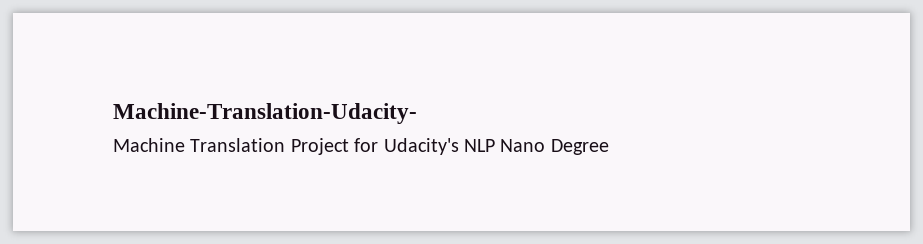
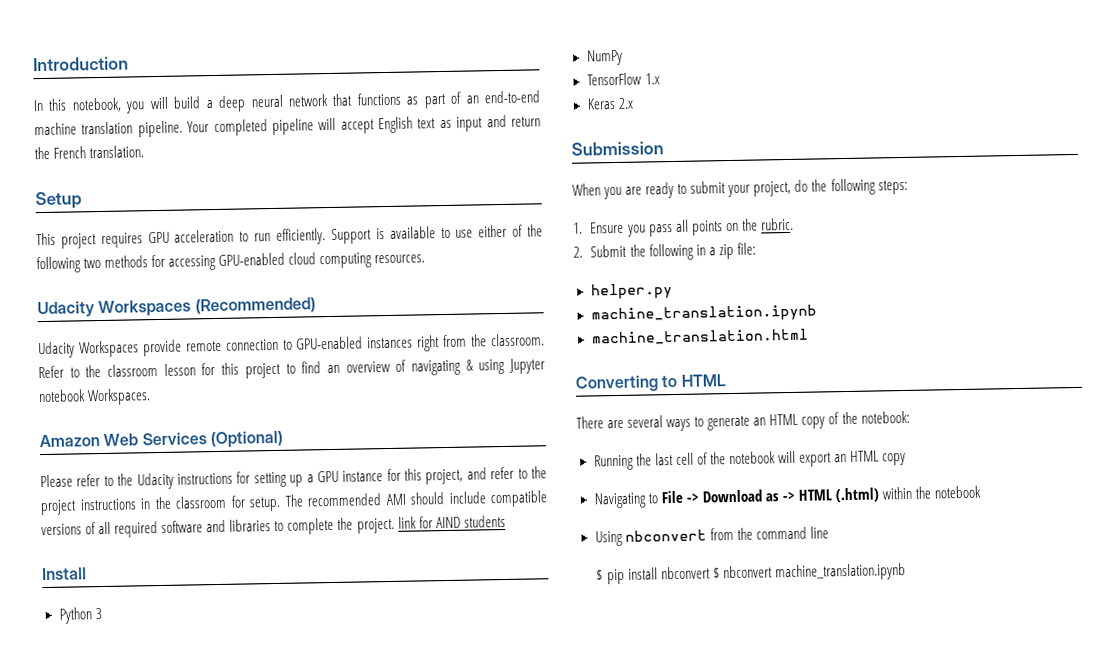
- Machine-Translation-Udacity-
- Machine Translation Project for Udacity's NLP Nano Degree
+ Introduction
+ In this notebook, you will build a deep neural network that functions as part of an end-to-end machine translation pipeline. Your completed pipeline will accept English text as input and return the French translation.
+ Setup
+ This project requires GPU acceleration to run efficiently. Support is available to use either of the following two methods for accessing GPU-enabled cloud computing resources.
+ Udacity Workspaces (Recommended)
+ Udacity Workspaces provide remote connection to GPU-enabled instances right from the classroom. Refer to the classroom lesson for this project to find an overview of navigating & using Jupyter notebook Workspaces.
+ Amazon Web Services (Optional)
+ Please refer to the Udacity instructions for setting up a GPU instance for this project, and refer to the project instructions in the classroom for setup. The recommended AMI should include compatible versions of all required software and libraries to complete the project. link for AIND students
+ Install
+ Python 3
+ NumPy
+ TensorFlow 1.x
+ Keras 2.x
+ Submission
+ When you are ready to submit your project, do the following steps:
+ 1. Ensure you pass all points on the rubric.
+ 2. Submit the following in a zip file:
+ helper.py
+ machine_translation.ipynb
+ machine_translation.html
+ Converting to HTML
+ There are several ways to generate an HTML copy of the notebook:
+ Running the last cell of the notebook will export an HTML copy
+ Navigating to File -> Download as -> HTML (.html) within the notebook
+ Using nbconvert from the command line
+ $ pip install nbconvert $ nbconvert machine_translation.ipynb

